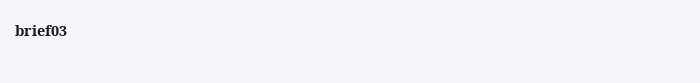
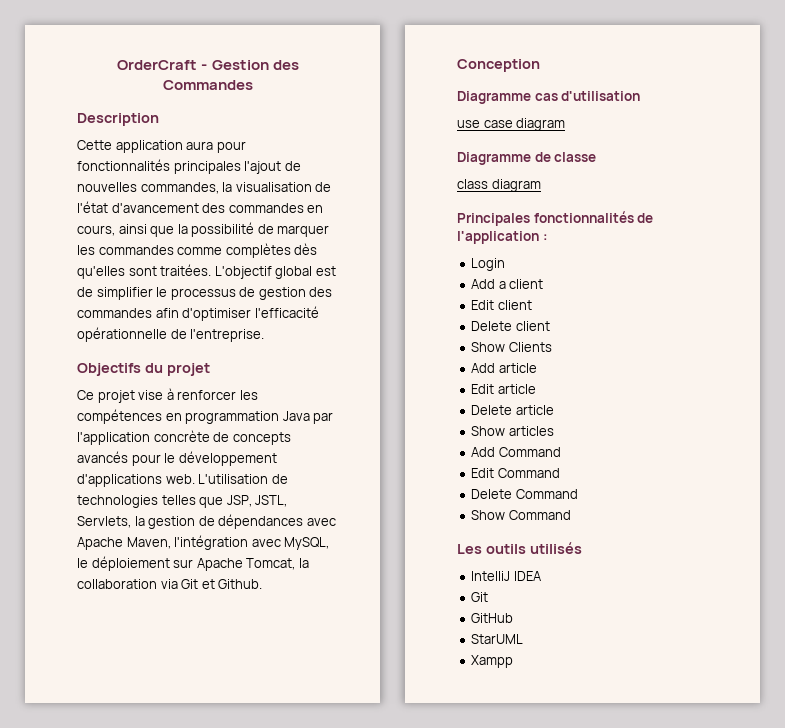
- brief03
+ OrderCraft - Gestion des Commandes
+ Description
+ Cette application aura pour fonctionnalités principales l'ajout de nouvelles commandes, la visualisation de l'état d'avancement des commandes en cours, ainsi que la possibilité de marquer les commandes comme complètes dès qu'elles sont traitées. L'objectif global est de simplifier le processus de gestion des commandes afin d'optimiser l'efficacité opérationnelle de l'entreprise.
+ Objectifs du projet
+ Ce projet vise à renforcer les compétences en programmation Java par l'application concrète de concepts avancés pour le développement d'applications web. L'utilisation de technologies telles que JSP, JSTL, Servlets, la gestion de dépendances avec Apache Maven, l'intégration avec MySQL, le déploiement sur Apache Tomcat, la collaboration via Git et Github.
+ Conception
+ Diagramme cas d'utilisation
+ use case diagram
+ Diagramme de classe
+ class diagram
+ Principales fonctionnalités de l'application :
+ Login
+ Add a client
+ Edit client
+ Delete client
+ Show Clients
+ Add article
+ Edit article
+ Delete article
+ Show articles
+ Add Command
+ Edit Command
+ Delete Command
+ Show Command
+ Les outils utilisés
+ IntelliJ IDEA
+ Git
+ GitHub
+ StarUML
+ Xampp

